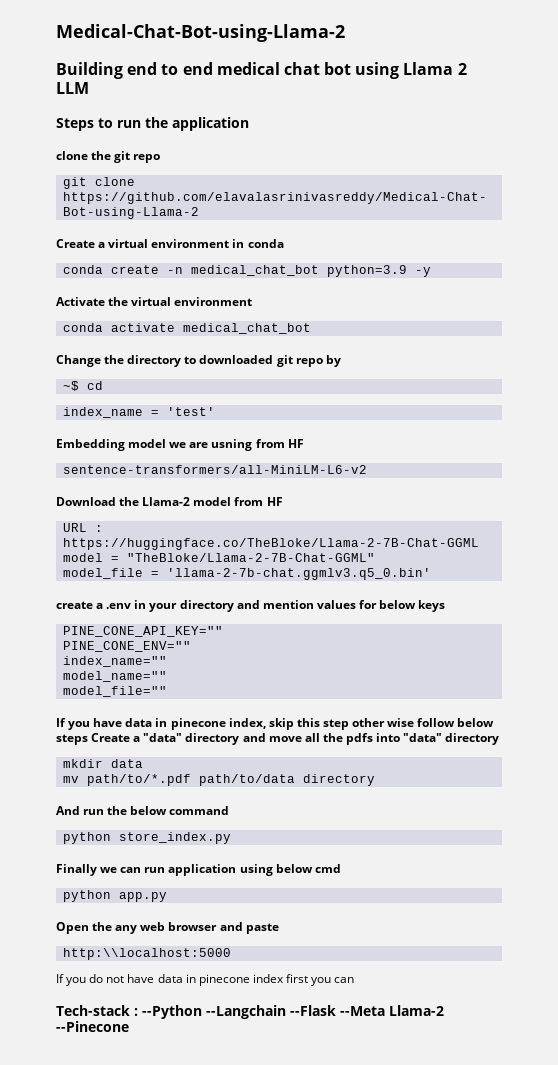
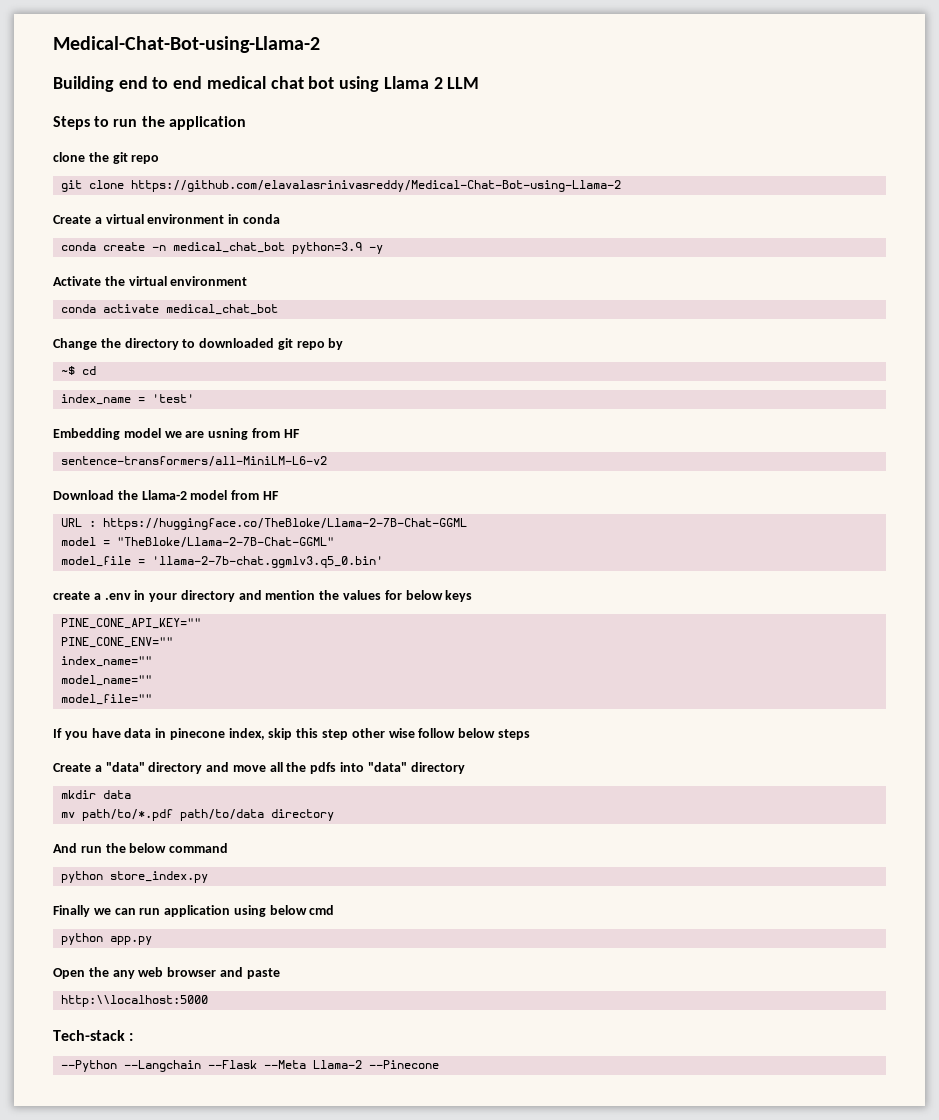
- create a .env in your directory and mention values for below keys
+ create a .env in your directory and mention the values for below keys
- If you have data in pinecone index, skip this step other wise follow below steps Create a "data" directory and move all the pdfs into "data" directory
+ If you have data in pinecone index, skip this step other wise follow below steps
+ Create a "data" directory and move all the pdfs into "data" directory
- If you do not have data in pinecone index first you can
- Tech-stack : --Python --Langchain --Flask --Meta Llama-2 --Pinecone
+ Tech-stack :
+ --Python --Langchain --Flask --Meta Llama-2 --Pinecone

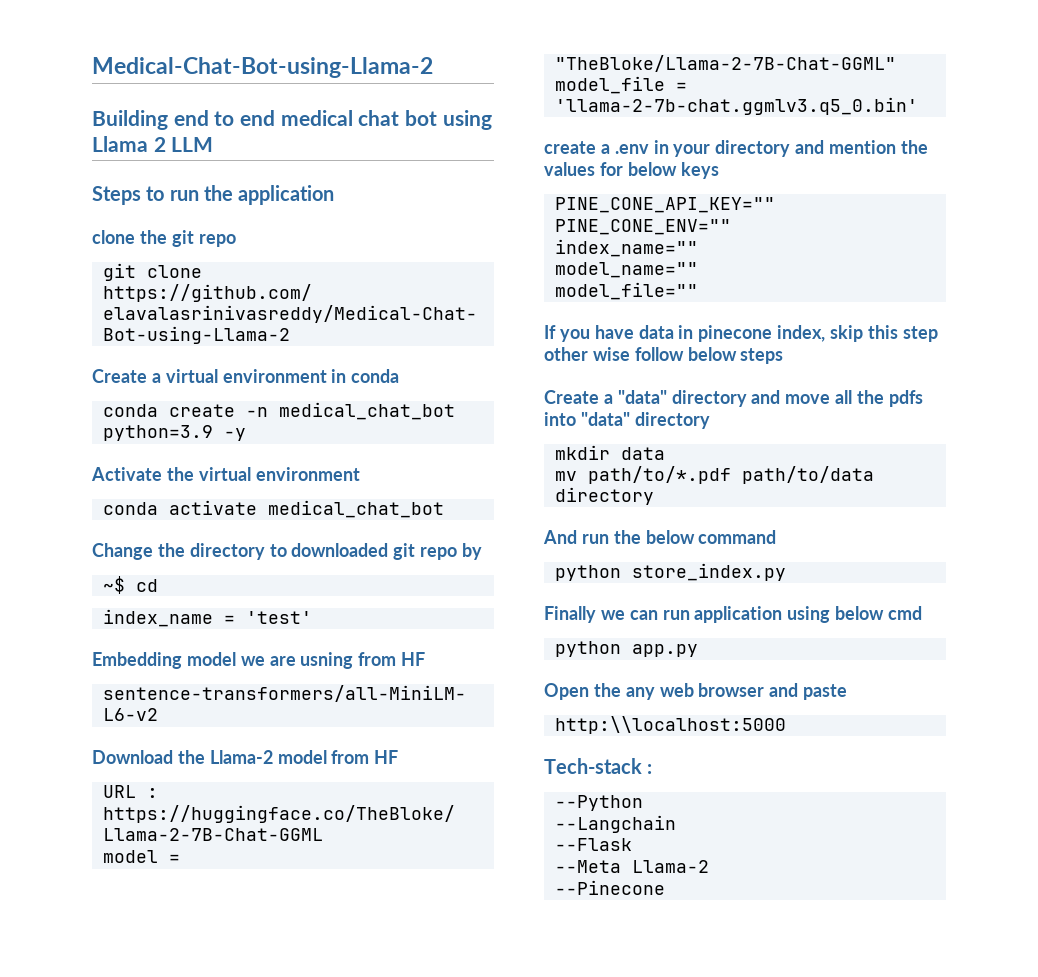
- --Python --Langchain --Flask --Meta Llama-2 --Pinecone
+ --Python
+ --Langchain
+ --Flask
+ --Meta Llama-2
+ --Pinecone

